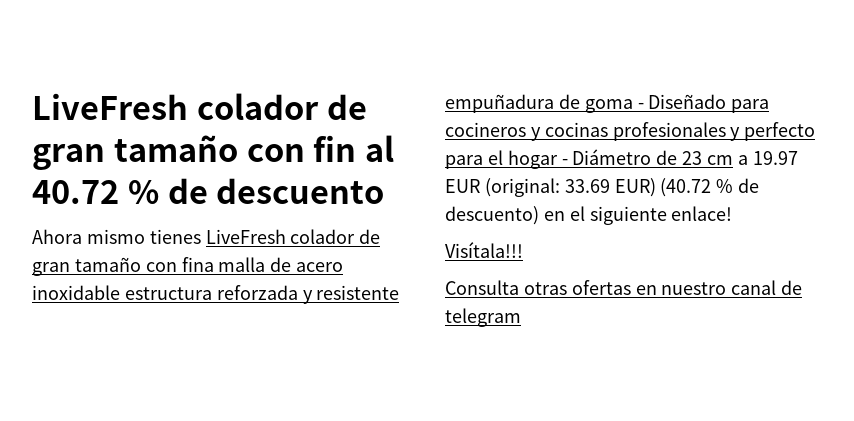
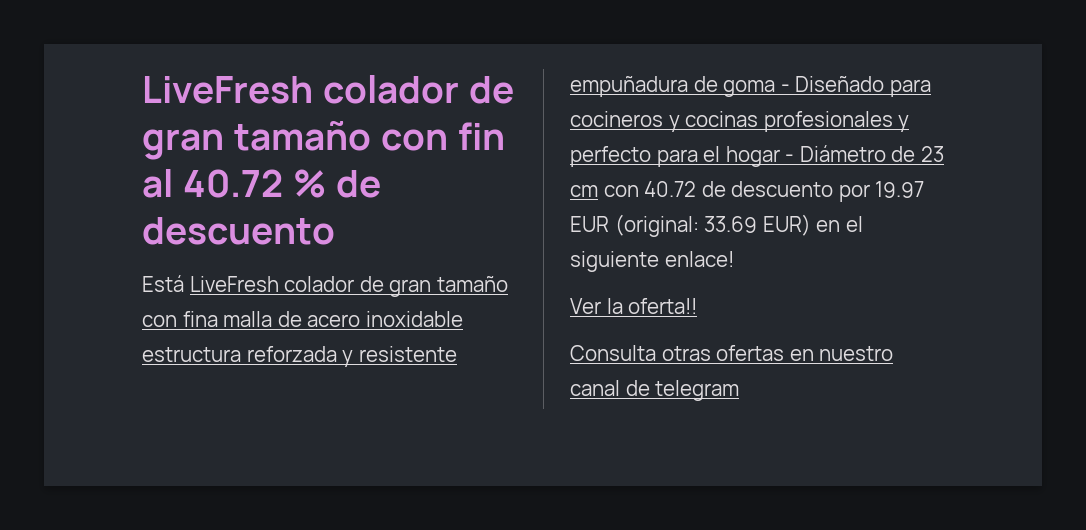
- Ahora mismo tienes LiveFresh colador de gran tamaño con fina malla de acero inoxidable estructura reforzada y resistente empuñadura de goma - Diseñado para cocineros y cocinas profesionales y perfecto para el hogar - Diámetro de 23 cm a 19.97 EUR (original: 33.69 EUR) (40.72 % de descuento) en el siguiente enlace!
+ Está LiveFresh colador de gran tamaño con fina malla de acero inoxidable estructura reforzada y resistente empuñadura de goma - Diseñado para cocineros y cocinas profesionales y perfecto para el hogar - Diámetro de 23 cm con 40.72 de descuento por 19.97 EUR (original: 33.69 EUR) en el siguiente enlace!
- Visítala!!!
+ Ver la oferta!!

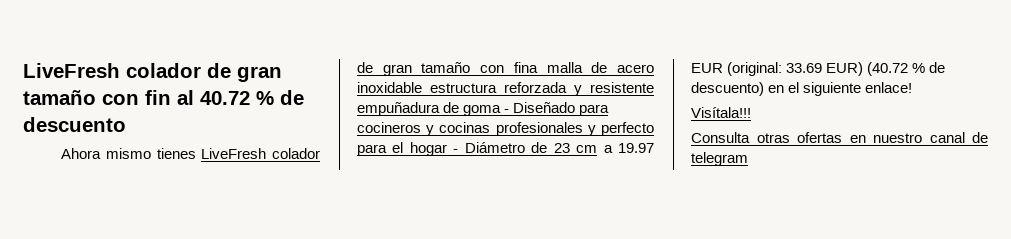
- Está LiveFresh colador de gran tamaño con fina malla de acero inoxidable estructura reforzada y resistente empuñadura de goma - Diseñado para cocineros y cocinas profesionales y perfecto para el hogar - Diámetro de 23 cm con 40.72 de descuento por 19.97 EUR (original: 33.69 EUR) en el siguiente enlace!
+ Ahora mismo tienes LiveFresh colador de gran tamaño con fina malla de acero inoxidable estructura reforzada y resistente empuñadura de goma - Diseñado para cocineros y cocinas profesionales y perfecto para el hogar - Diámetro de 23 cm a 19.97 EUR (original: 33.69 EUR) (40.72 % de descuento) en el siguiente enlace!
- Ver la oferta!!
+ Visítala!!!

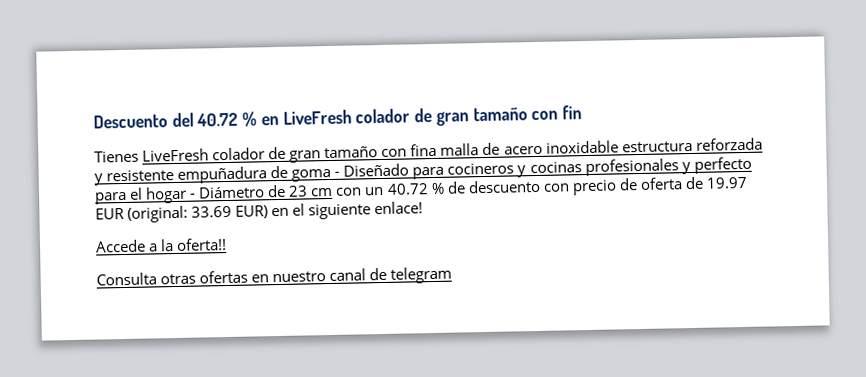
- LiveFresh colador de gran tamaño con fin al 40.72 % de descuento
- Ahora mismo tienes LiveFresh colador de gran tamaño con fina malla de acero inoxidable estructura reforzada y resistente empuñadura de goma - Diseñado para cocineros y cocinas profesionales y perfecto para el hogar - Diámetro de 23 cm a 19.97 EUR (original: 33.69 EUR) (40.72 % de descuento) en el siguiente enlace!
+ Descuento del 40.72 % en LiveFresh colador de gran tamaño con fin
+ Tienes LiveFresh colador de gran tamaño con fina malla de acero inoxidable estructura reforzada y resistente empuñadura de goma - Diseñado para cocineros y cocinas profesionales y perfecto para el hogar - Diámetro de 23 cm con un 40.72 % de descuento con precio de oferta de 19.97 EUR (original: 33.69 EUR) en el siguiente enlace!
- Visítala!!!
+ Accede a la oferta!!

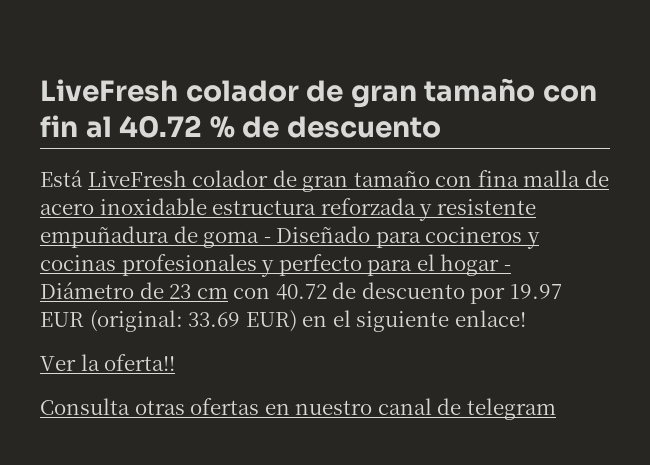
- Descuento del 40.72 % en LiveFresh colador de gran tamaño con fin
- Tienes LiveFresh colador de gran tamaño con fina malla de acero inoxidable estructura reforzada y resistente empuñadura de goma - Diseñado para cocineros y cocinas profesionales y perfecto para el hogar - Diámetro de 23 cm con un 40.72 % de descuento con precio de oferta de 19.97 EUR (original: 33.69 EUR) en el siguiente enlace!
+ LiveFresh colador de gran tamaño con fin al 40.72 % de descuento
+ Está LiveFresh colador de gran tamaño con fina malla de acero inoxidable estructura reforzada y resistente empuñadura de goma - Diseñado para cocineros y cocinas profesionales y perfecto para el hogar - Diámetro de 23 cm con 40.72 de descuento por 19.97 EUR (original: 33.69 EUR) en el siguiente enlace!
- Accede a la oferta!!
+ Ver la oferta!!

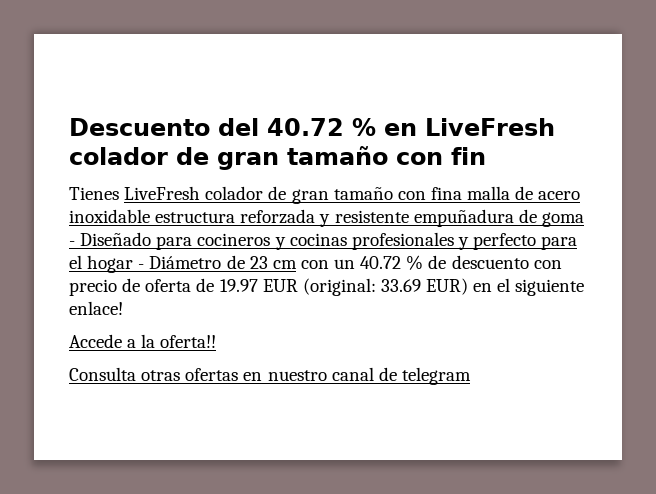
- LiveFresh colador de gran tamaño con fin al 40.72 % de descuento
- Está LiveFresh colador de gran tamaño con fina malla de acero inoxidable estructura reforzada y resistente empuñadura de goma - Diseñado para cocineros y cocinas profesionales y perfecto para el hogar - Diámetro de 23 cm con 40.72 de descuento por 19.97 EUR (original: 33.69 EUR) en el siguiente enlace!
+ Descuento del 40.72 % en LiveFresh colador de gran tamaño con fin
+ Tienes LiveFresh colador de gran tamaño con fina malla de acero inoxidable estructura reforzada y resistente empuñadura de goma - Diseñado para cocineros y cocinas profesionales y perfecto para el hogar - Diámetro de 23 cm con un 40.72 % de descuento con precio de oferta de 19.97 EUR (original: 33.69 EUR) en el siguiente enlace!
- Ver la oferta!!
+ Accede a la oferta!!

